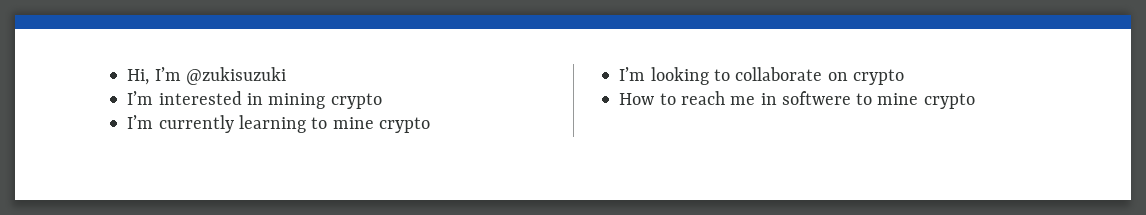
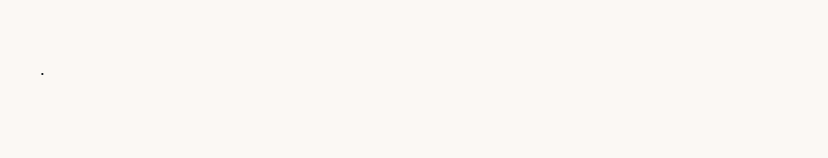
- Hi, I’m @zukisuzuki
- I’m interested in mining crypto
- I’m currently learning to mine crypto
- I’m looking to collaborate on crypto
- How to reach me in softwere to mine crypto
+ .

